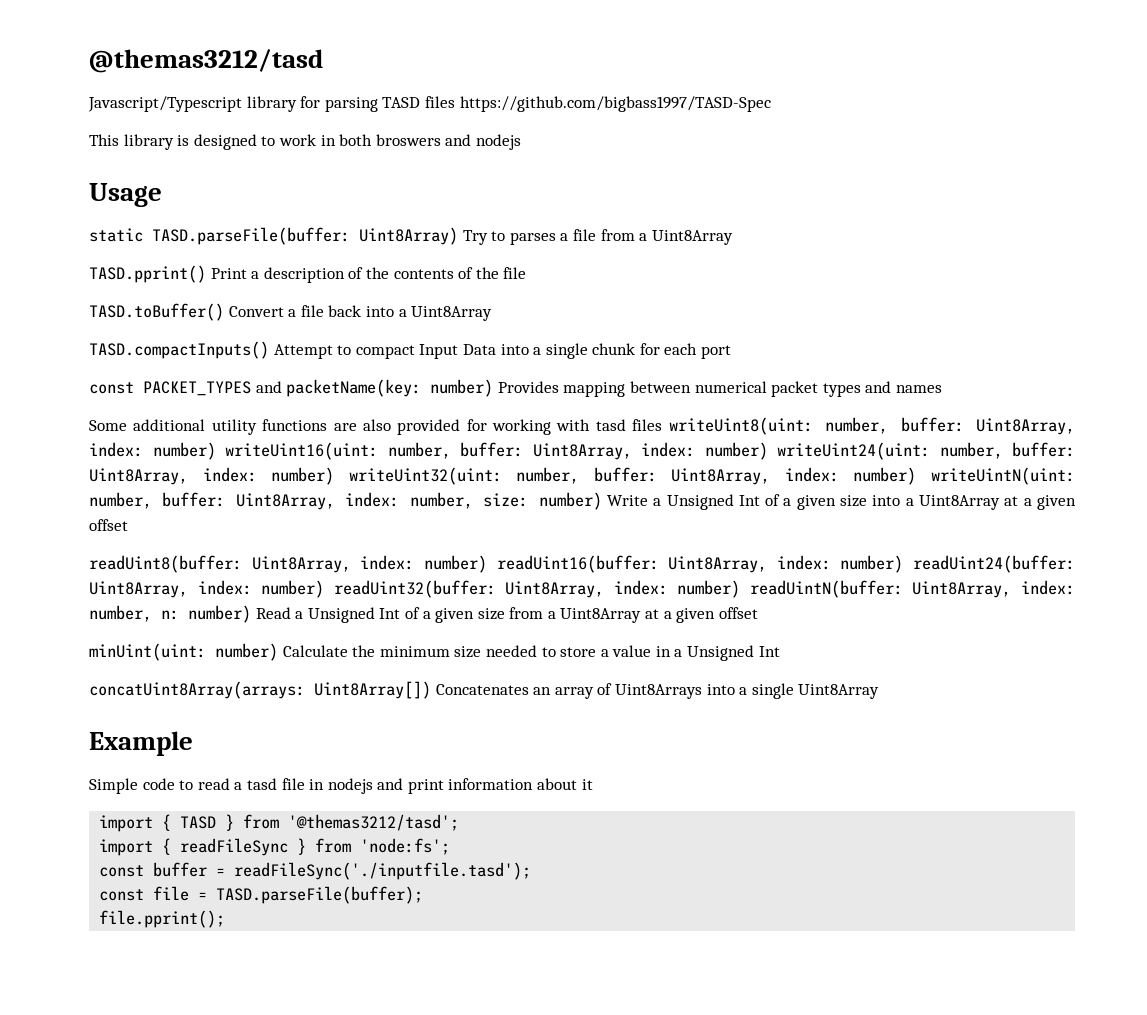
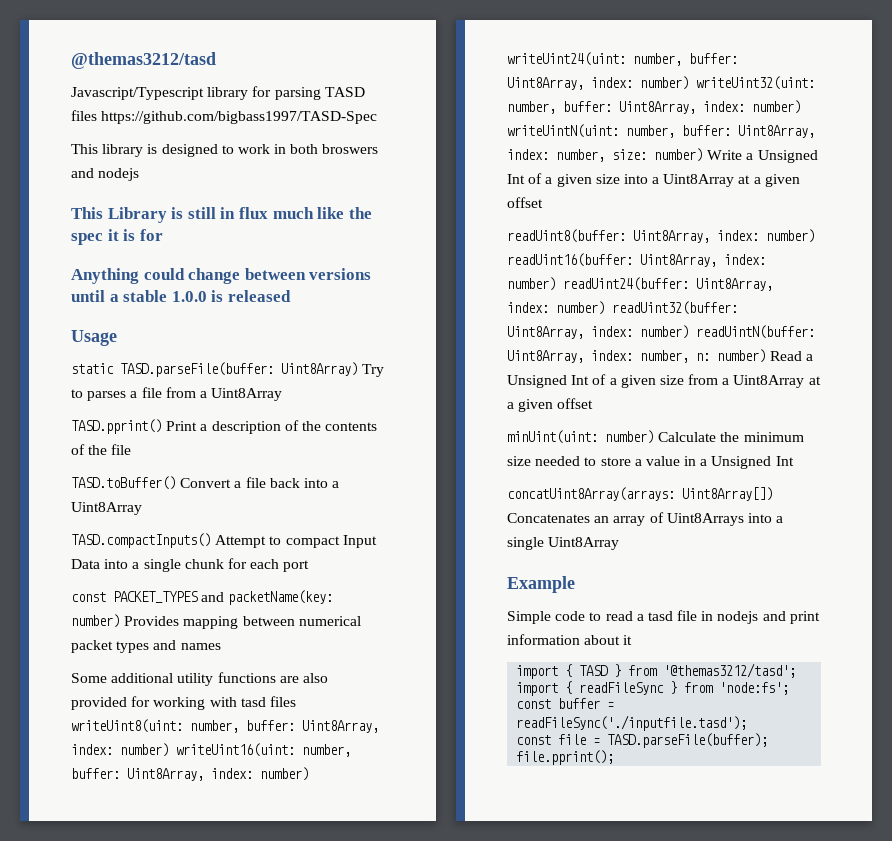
+ This Library is still in flux much like the spec it is for
+ Anything could change between versions until a stable 1.0.0 is released

